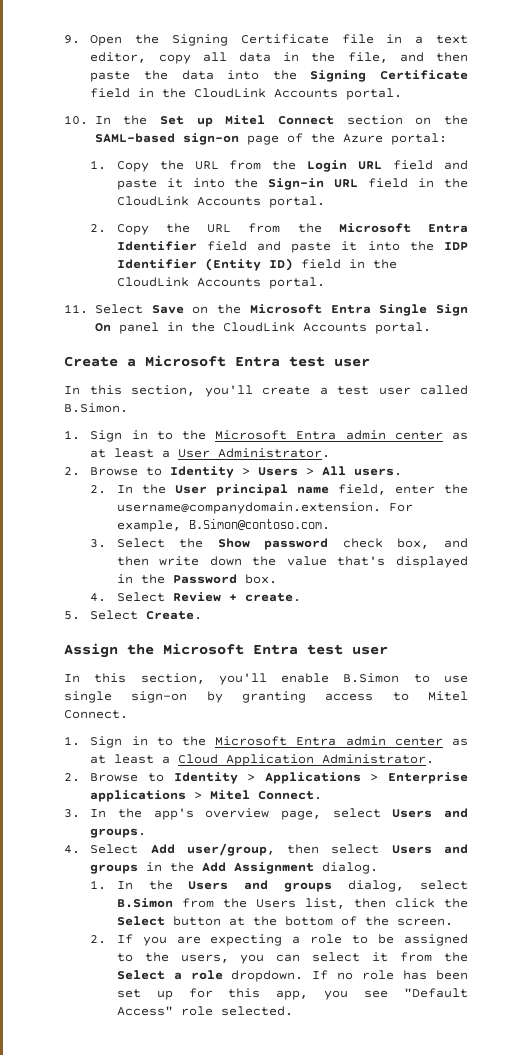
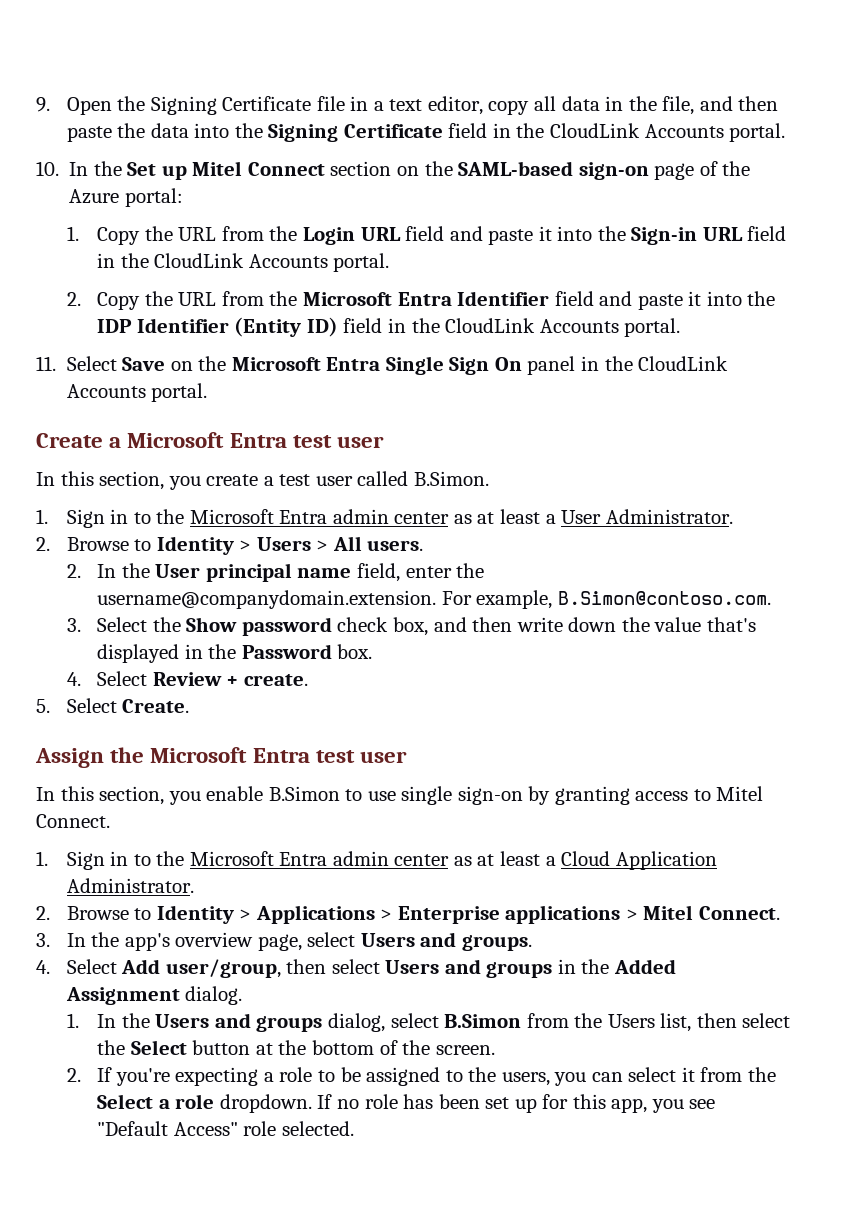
- In this section, you'll create a test user called B.Simon.
+ In this section, you create a test user called B.Simon.
- In this section, you'll enable B.Simon to use single sign-on by granting access to Mitel Connect.
+ In this section, you enable B.Simon to use single sign-on by granting access to Mitel Connect.
- 4. Select Add user/group, then select Users and groups in the Add Assignment dialog.
+ 4. Select Add user/group, then select Users and groups in the Added Assignment dialog.
- 1. In the Users and groups dialog, select B.Simon from the Users list, then click the Select button at the bottom of the screen.
+ 1. In the Users and groups dialog, select B.Simon from the Users list, then select the Select button at the bottom of the screen.
- 2. If you are expecting a role to be assigned to the users, you can select it from the Select a role dropdown.
+ 2. If you're expecting a role to be assigned to the users, you can select it from the Select a role dropdown.

